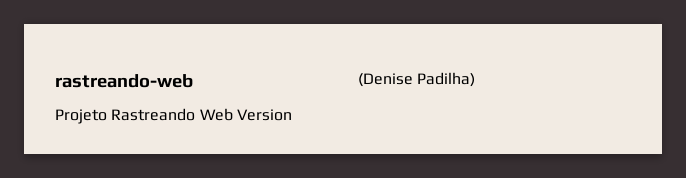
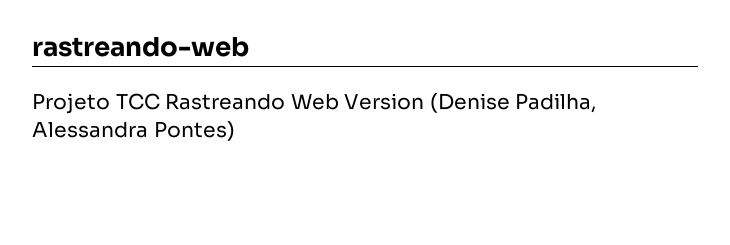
- Projeto Rastreando Web Version (Denise Padilha)
+ Projeto TCC Rastreando Web Version (Denise Padilha, Alessandra Pontes)

